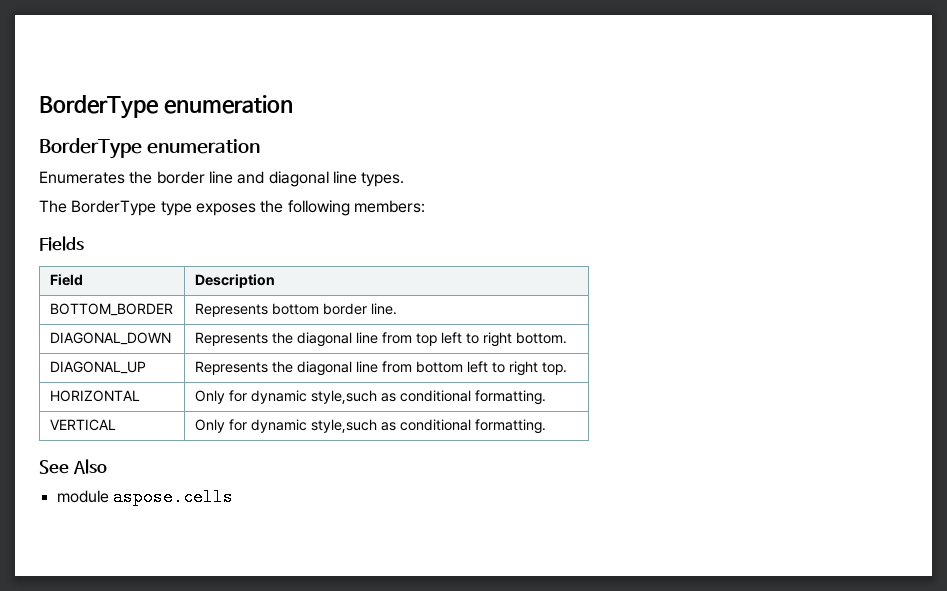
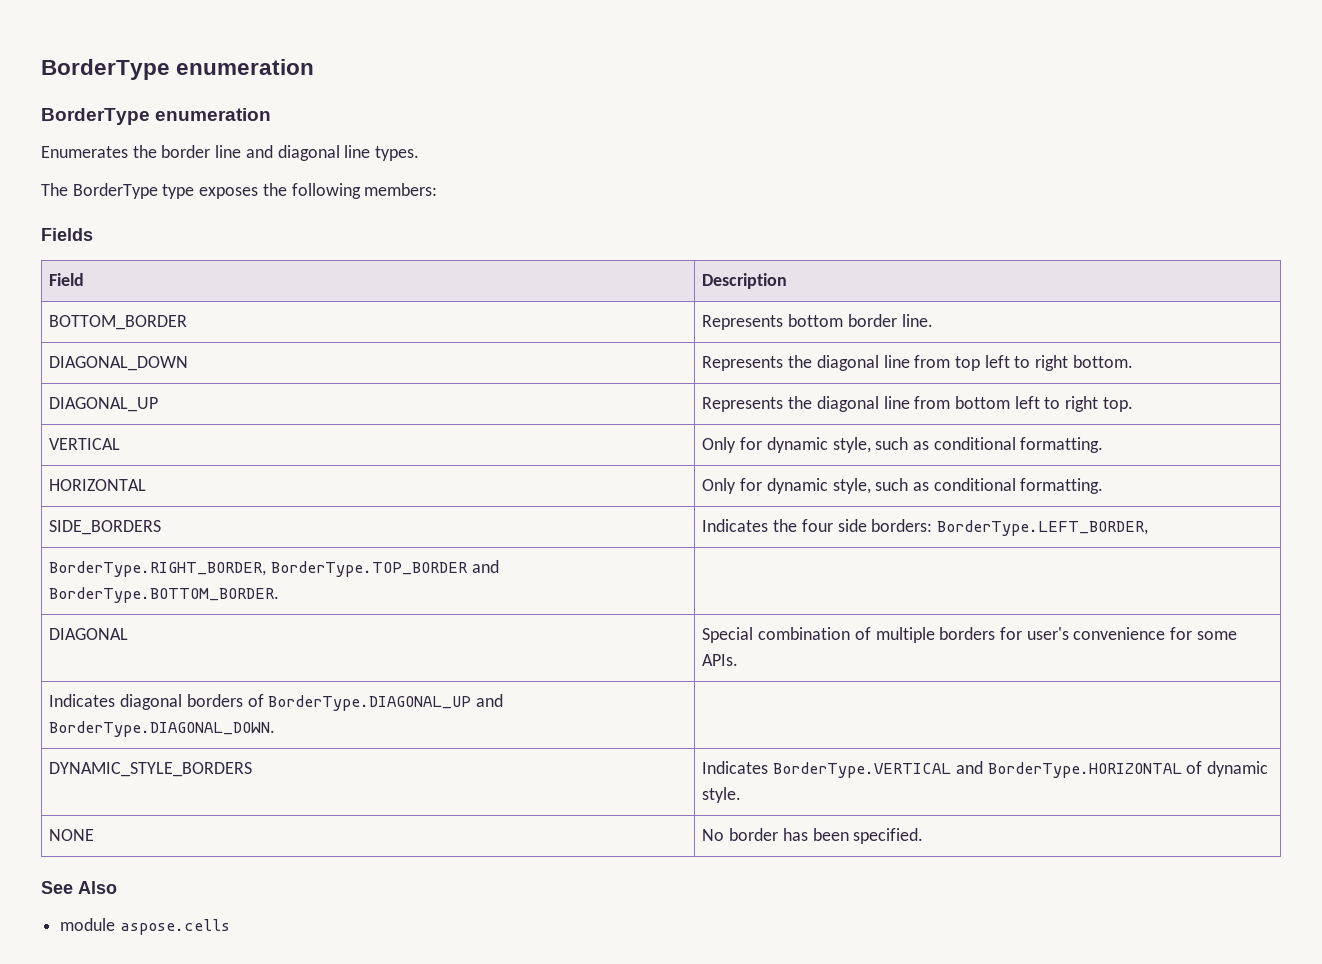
+ VERTICAL | Only for dynamic style, such as conditional formatting.
- HORIZONTAL | Only for dynamic style,such as conditional formatting.
- VERTICAL | Only for dynamic style,such as conditional formatting.
+ HORIZONTAL | Only for dynamic style, such as conditional formatting.
+ SIDE_BORDERS | Indicates the four side borders: BorderType.LEFT_BORDER,
+ BorderType.RIGHT_BORDER, BorderType.TOP_BORDER and BorderType.BOTTOM_BORDER. |
+ DIAGONAL | Special combination of multiple borders for user's convenience for some APIs.
+ Indicates diagonal borders of BorderType.DIAGONAL_UP and BorderType.DIAGONAL_DOWN. |
+ DYNAMIC_STYLE_BORDERS | Indicates BorderType.VERTICAL and BorderType.HORIZONTAL of dynamic style.
+ NONE | No border has been specified.

